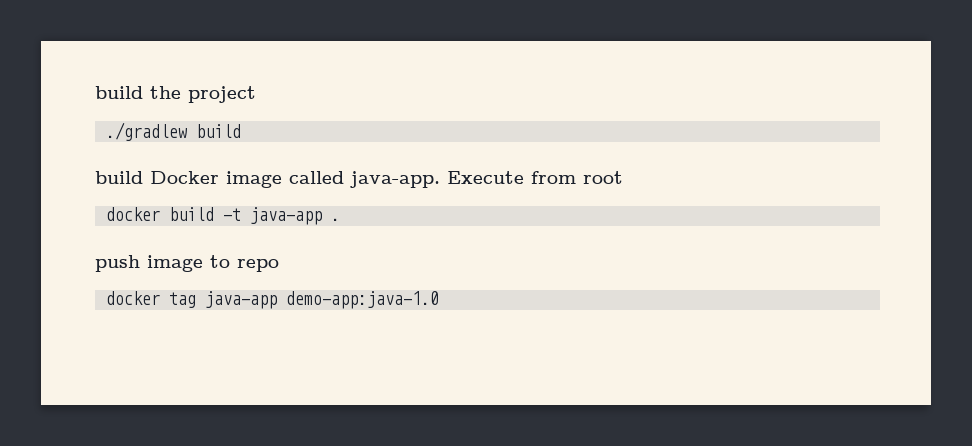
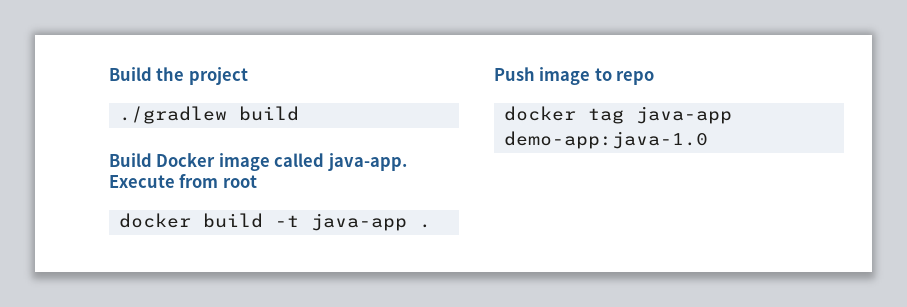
- build the project
+ Build the project
- build Docker image called java-app.
+ Build Docker image called java-app.
- push image to repo
+ Push image to repo

